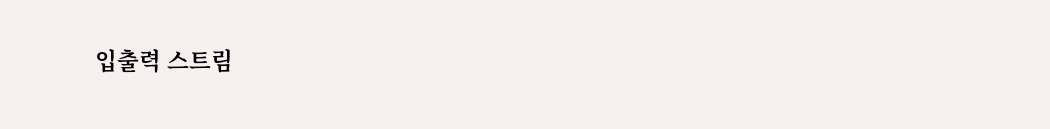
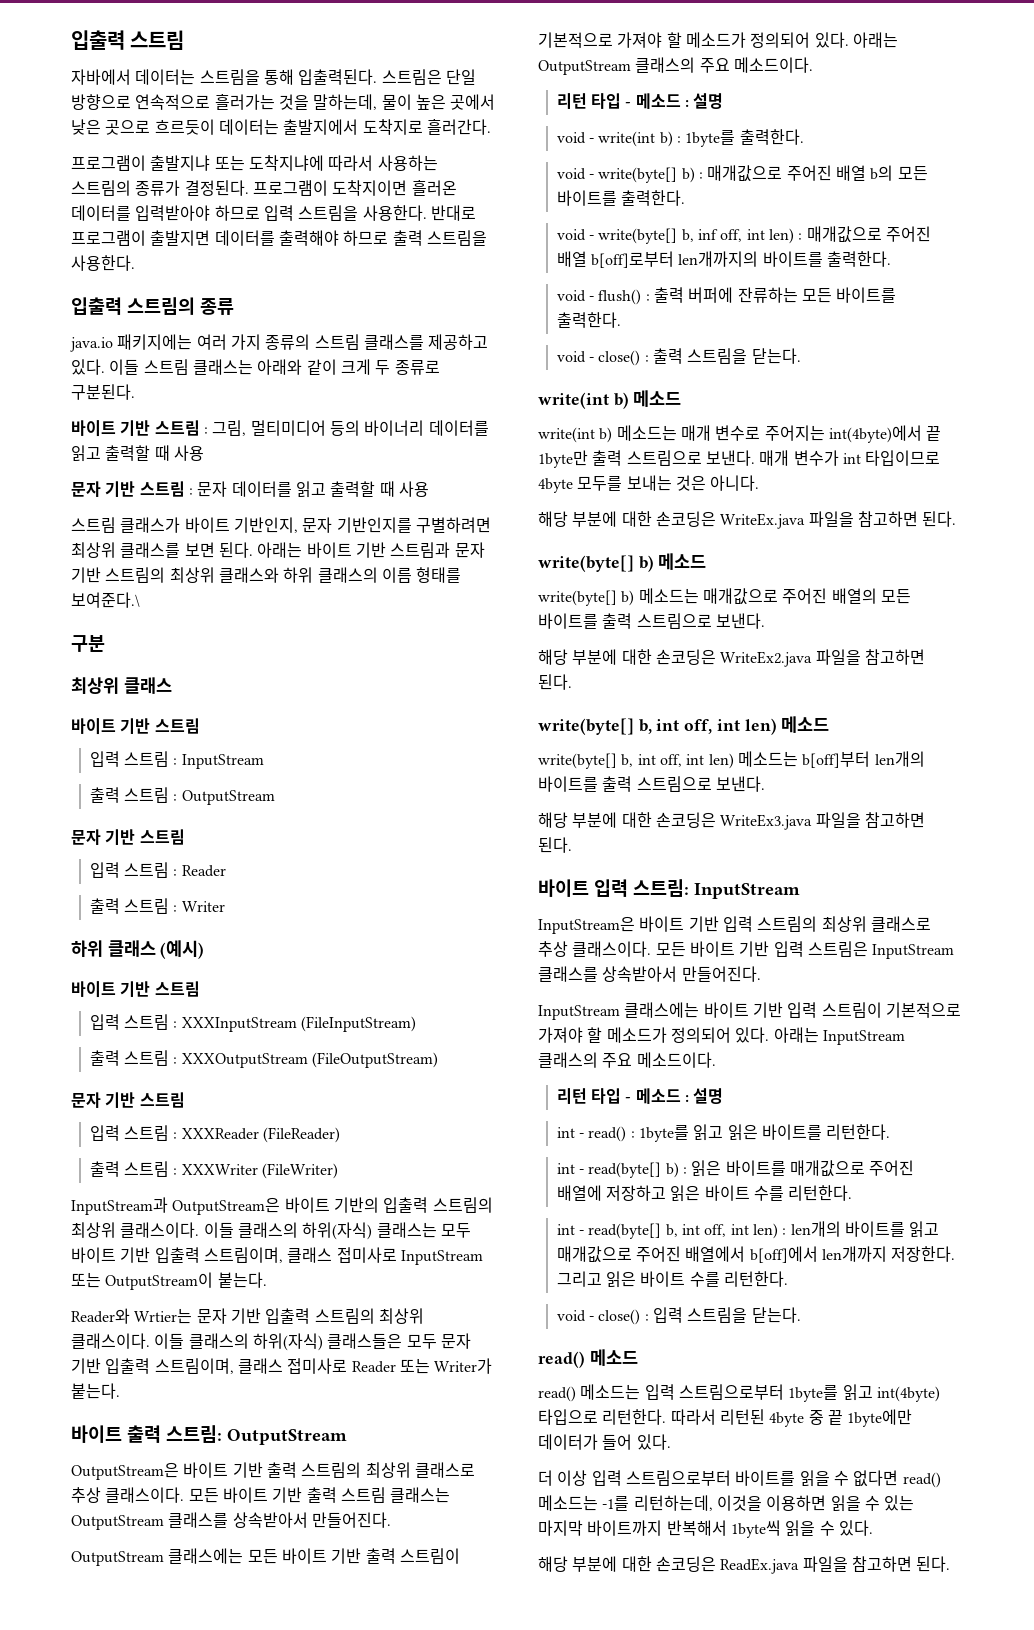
+ 자바에서 데이터는 스트림을 통해 입출력된다. 스트림은 단일 방향으로 연속적으로 흘러가는 것을 말하는데, 물이 높은 곳에서 낮은 곳으로 흐르듯이 데이터는 출발지에서 도착지로 흘러간다.
+ 프로그램이 출발지냐 또는 도착지냐에 따라서 사용하는 스트림의 종류가 결정된다. 프로그램이 도착지이면 흘러온 데이터를 입력받아야 하므로 입력 스트림을 사용한다. 반대로 프로그램이 출발지면 데이터를 출력해야 하므로 출력 스트림을 사용한다.
+ 입출력 스트림의 종류
+ java.io 패키지에는 여러 가지 종류의 스트림 클래스를 제공하고 있다. 이들 스트림 클래스는 아래와 같이 크게 두 종류로 구분된다.
+ 바이트 기반 스트림 : 그림, 멀티미디어 등의 바이너리 데이터를 읽고 출력할 때 사용
+ 문자 기반 스트림 : 문자 데이터를 읽고 출력할 때 사용
+ 스트림 클래스가 바이트 기반인지, 문자 기반인지를 구별하려면 최상위 클래스를 보면 된다. 아래는 바이트 기반 스트림과 문자 기반 스트림의 최상위 클래스와 하위 클래스의 이름 형태를 보여준다.\
+ 구분
+ 최상위 클래스
+ 바이트 기반 스트림
+ 입력 스트림 : InputStream
+ 출력 스트림 : OutputStream
+ 문자 기반 스트림
+ 입력 스트림 : Reader
+ 출력 스트림 : Writer
+ 하위 클래스 (예시)
+ 바이트 기반 스트림
+ 입력 스트림 : XXXInputStream (FileInputStream)
+ 출력 스트림 : XXXOutputStream (FileOutputStream)
+ 문자 기반 스트림
+ 입력 스트림 : XXXReader (FileReader)
+ 출력 스트림 : XXXWriter (FileWriter)
+ InputStream과 OutputStream은 바이트 기반의 입출력 스트림의 최상위 클래스이다. 이들 클래스의 하위(자식) 클래스는 모두 바이트 기반 입출력 스트림이며, 클래스 접미사로 InputStream 또는 OutputStream이 붙는다.
+ Reader와 Wrtier는 문자 기반 입출력 스트림의 최상위 클래스이다. 이들 클래스의 하위(자식) 클래스들은 모두 문자 기반 입출력 스트림이며, 클래스 접미사로 Reader 또는 Writer가 붙는다.
+ 바이트 출력 스트림: OutputStream
+ OutputStream은 바이트 기반 출력 스트림의 최상위 클래스로 추상 클래스이다. 모든 바이트 기반 출력 스트림 클래스는 OutputStream 클래스를 상속받아서 만들어진다.
+ OutputStream 클래스에는 모든 바이트 기반 출력 스트림이 기본적으로 가져야 할 메소드가 정의되어 있다. 아래는 OutputStream 클래스의 주요 메소드이다.
+ 리턴 타입 - 메소드 : 설명
+ void - write(int b) : 1byte를 출력한다.
+ void - write(byte[] b) : 매개값으로 주어진 배열 b의 모든 바이트를 출력한다.
+ void - write(byte[] b, inf off, int len) : 매개값으로 주어진 배열 b[off]로부터 len개까지의 바이트를 출력한다.
+ void - flush() : 출력 버퍼에 잔류하는 모든 바이트를 출력한다.
+ void - close() : 출력 스트림을 닫는다.
+ write(int b) 메소드
+ write(int b) 메소드는 매개 변수로 주어지는 int(4byte)에서 끝 1byte만 출력 스트림으로 보낸다. 매개 변수가 int 타입이므로 4byte 모두를 보내는 것은 아니다.
+ 해당 부분에 대한 손코딩은 WriteEx.java 파일을 참고하면 된다.
+ write(byte[] b) 메소드
+ write(byte[] b) 메소드는 매개값으로 주어진 배열의 모든 바이트를 출력 스트림으로 보낸다.
+ 해당 부분에 대한 손코딩은 WriteEx2.java 파일을 참고하면 된다.
+ write(byte[] b, int off, int len) 메소드
+ write(byte[] b, int off, int len) 메소드는 b[off]부터 len개의 바이트를 출력 스트림으로 보낸다.
+ 해당 부분에 대한 손코딩은 WriteEx3.java 파일을 참고하면 된다.
+ 바이트 입력 스트림: InputStream
+ InputStream은 바이트 기반 입력 스트림의 최상위 클래스로 추상 클래스이다. 모든 바이트 기반 입력 스트림은 InputStream 클래스를 상속받아서 만들어진다.
+ InputStream 클래스에는 바이트 기반 입력 스트림이 기본적으로 가져야 할 메소드가 정의되어 있다. 아래는 InputStream 클래스의 주요 메소드이다.
+ 리턴 타입 - 메소드 : 설명
+ int - read() : 1byte를 읽고 읽은 바이트를 리턴한다.
+ int - read(byte[] b) : 읽은 바이트를 매개값으로 주어진 배열에 저장하고 읽은 바이트 수를 리턴한다.
+ int - read(byte[] b, int off, int len) : len개의 바이트를 읽고 매개값으로 주어진 배열에서 b[off]에서 len개까지 저장한다. 그리고 읽은 바이트 수를 리턴한다.
+ void - close() : 입력 스트림을 닫는다.
+ read() 메소드
+ read() 메소드는 입력 스트림으로부터 1byte를 읽고 int(4byte) 타입으로 리턴한다. 따라서 리턴된 4byte 중 끝 1byte에만 데이터가 들어 있다.
+ 더 이상 입력 스트림으로부터 바이트를 읽을 수 없다면 read() 메소드는 -1를 리턴하는데, 이것을 이용하면 읽을 수 있는 마지막 바이트까지 반복해서 1byte씩 읽을 수 있다.
+ 해당 부분에 대한 손코딩은 ReadEx.java 파일을 참고하면 된다.

